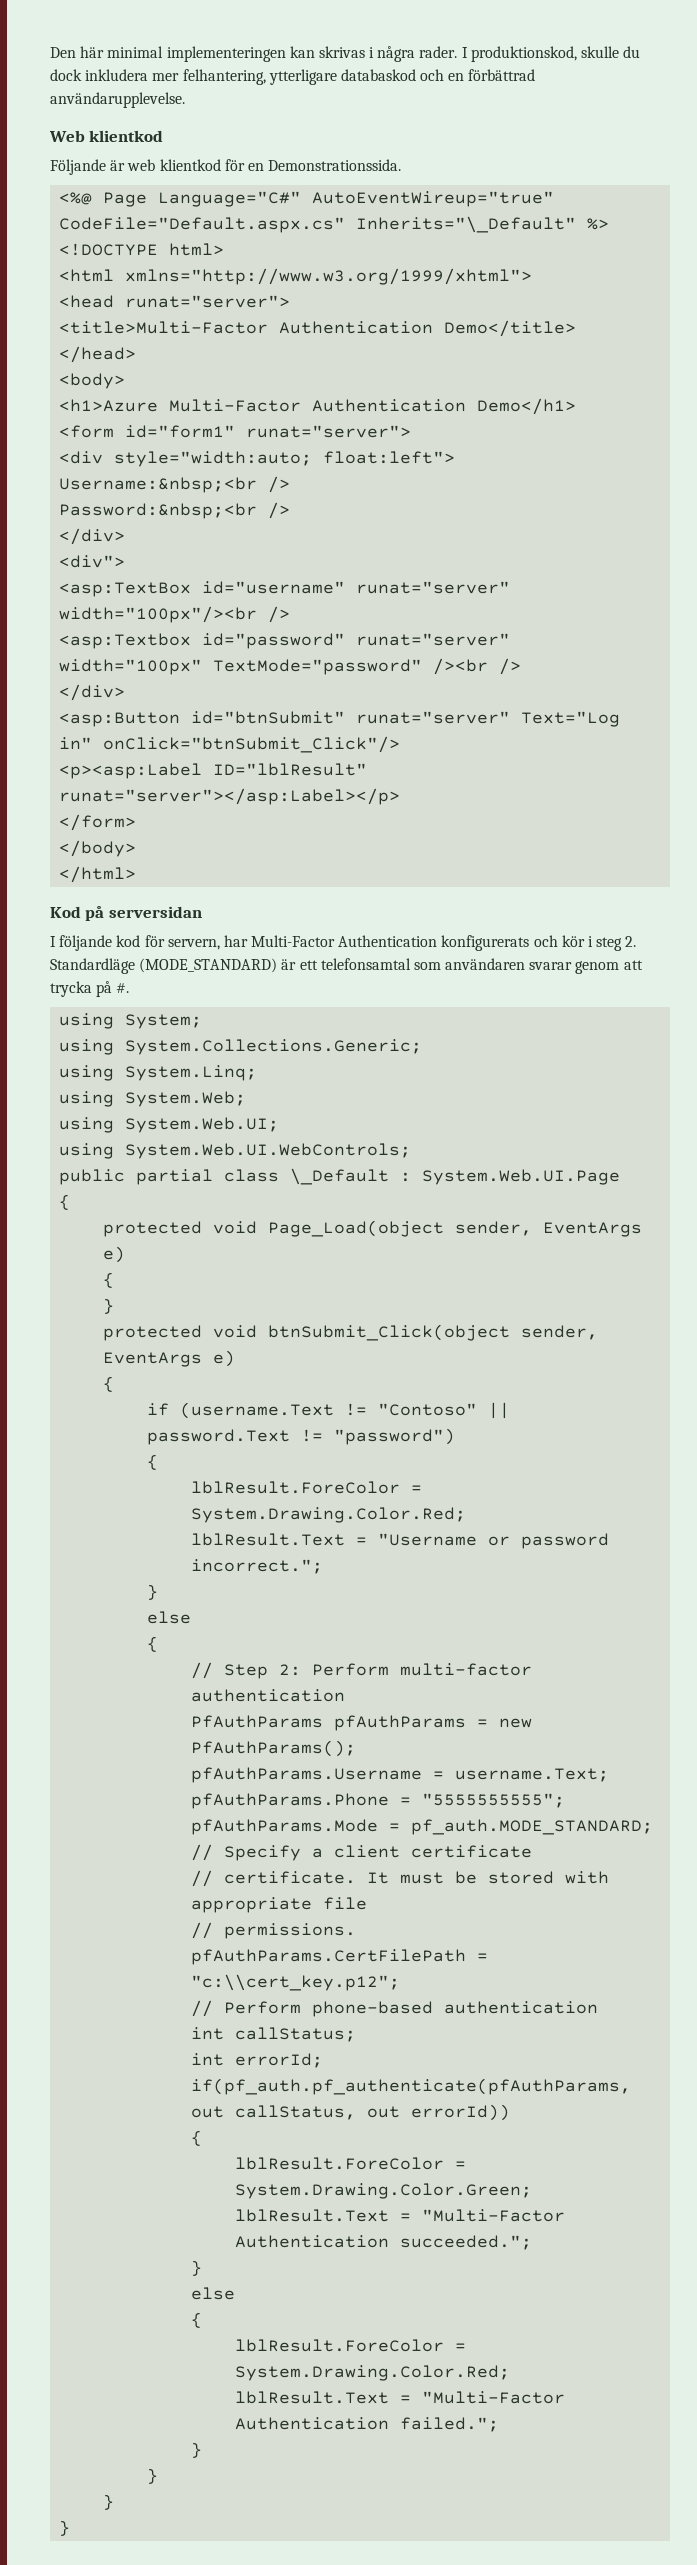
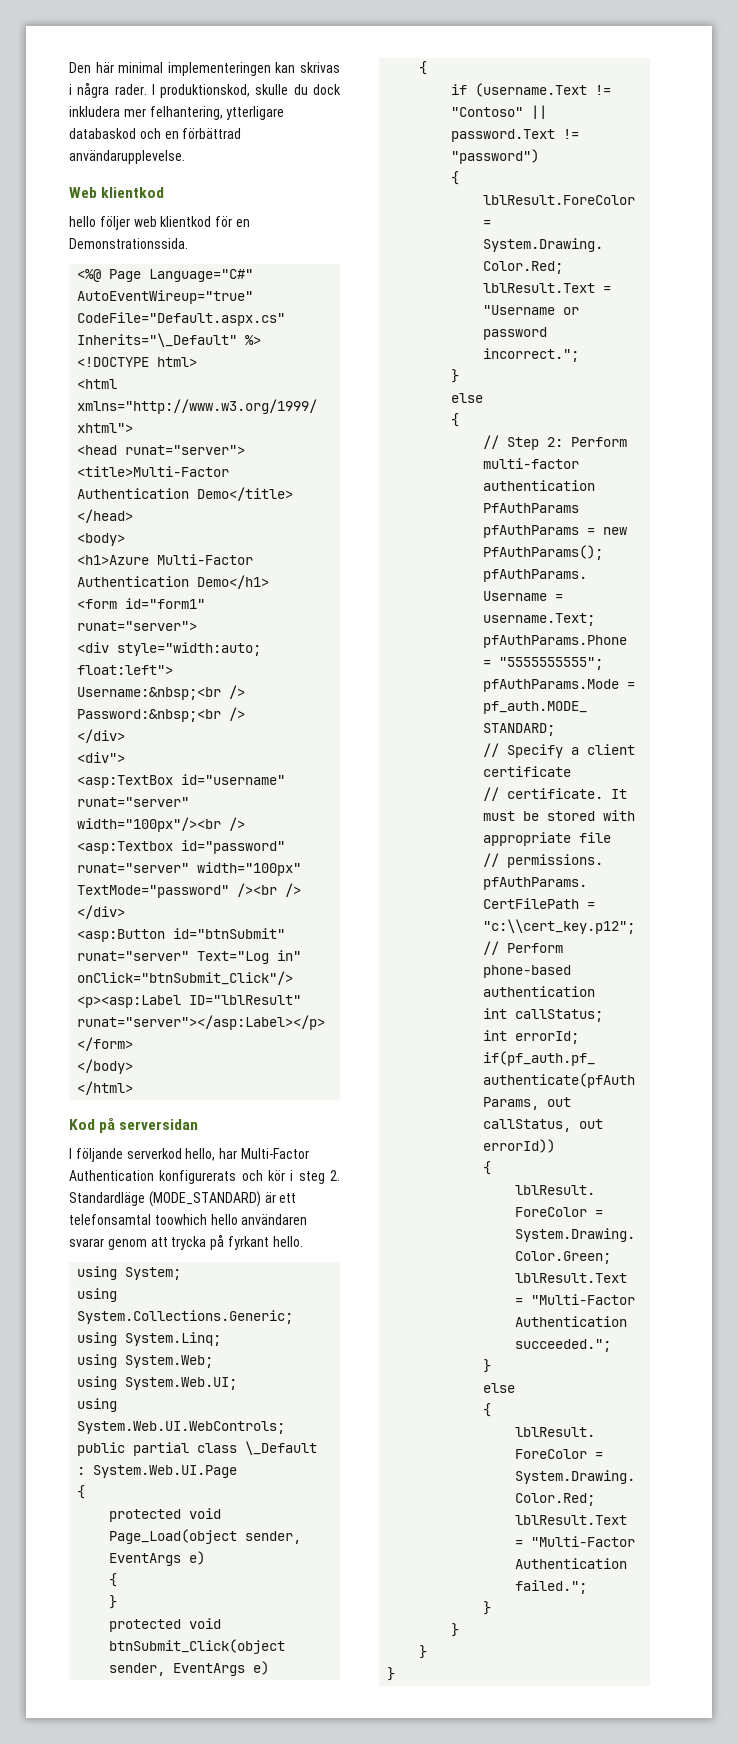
- Följande är web klientkod för en Demonstrationssida.
+ hello följer web klientkod för en Demonstrationssida.
- I följande kod för servern, har Multi-Factor Authentication konfigurerats och kör i steg 2. Standardläge (MODE_STANDARD) är ett telefonsamtal som användaren svarar genom att trycka på #.
+ I följande serverkod hello, har Multi-Factor Authentication konfigurerats och kör i steg 2. Standardläge (MODE_STANDARD) är ett telefonsamtal toowhich hello användaren svarar genom att trycka på fyrkant hello.

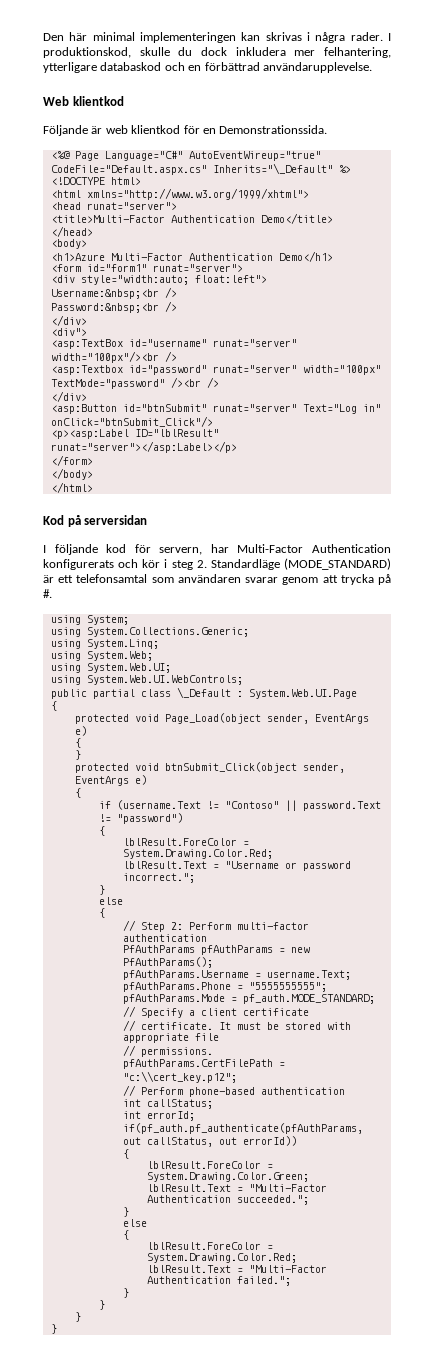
- hello följer web klientkod för en Demonstrationssida.
+ Följande är web klientkod för en Demonstrationssida.
- I följande serverkod hello, har Multi-Factor Authentication konfigurerats och kör i steg 2. Standardläge (MODE_STANDARD) är ett telefonsamtal toowhich hello användaren svarar genom att trycka på fyrkant hello.
+ I följande kod för servern, har Multi-Factor Authentication konfigurerats och kör i steg 2. Standardläge (MODE_STANDARD) är ett telefonsamtal som användaren svarar genom att trycka på #.

